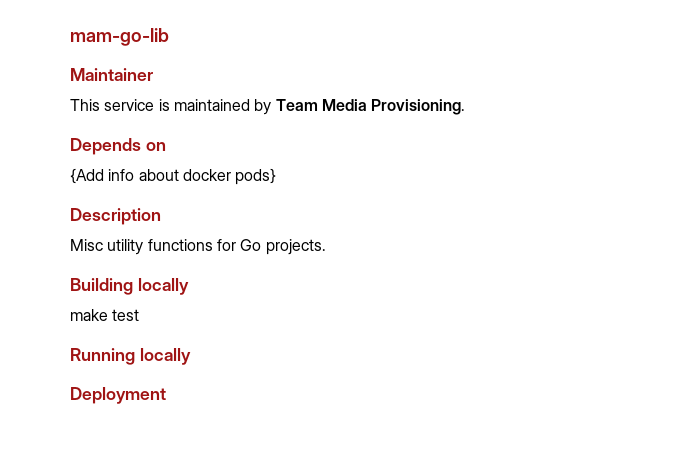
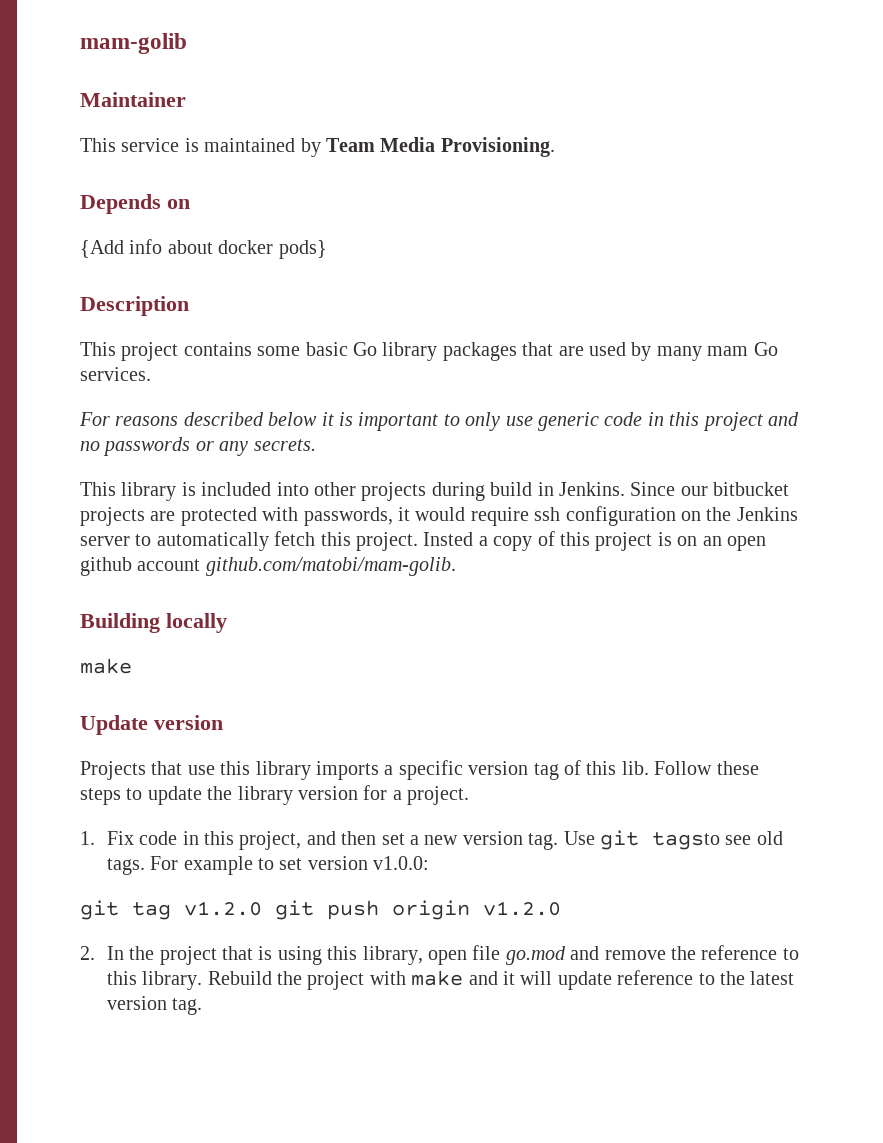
- mam-go-lib
+ mam-golib
- Misc utility functions for Go projects.
+ This project contains some basic Go library packages that are used by many mam Go services.
+ For reasons described below it is important to only use generic code in this project and no passwords or any secrets.
+ This library is included into other projects during build in Jenkins. Since our bitbucket projects are protected with passwords, it would require ssh configuration on the Jenkins server to automatically fetch this project. Insted a copy of this project is on an open github account github.com/matobi/mam-golib.
  Building locally
- make test
- Running locally
- Deployment
+ make
+ Update version
+ Projects that use this library imports a specific version tag of this lib. Follow these steps to update the library version for a project.
+ 1. Fix code in this project, and then set a new version tag. Use git tagsto see old tags. For example to set version v1.0.0:
+ git tag v1.2.0 git push origin v1.2.0
+ 2. In the project that is using this library, open file go.mod and remove the reference to this library. Rebuild the project with make and it will update reference to the latest version tag.

